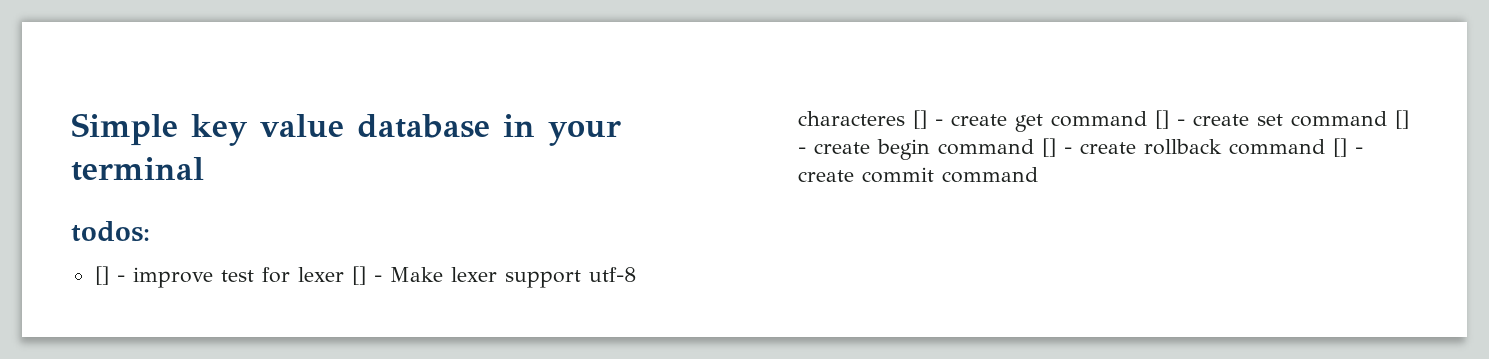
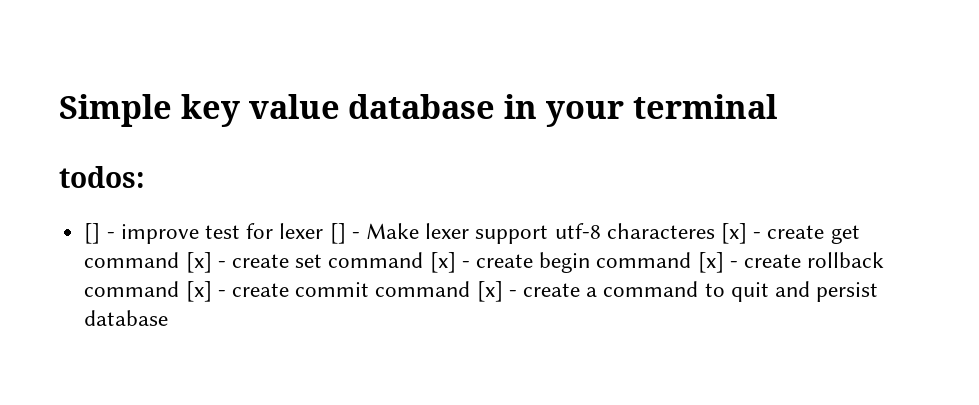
- [] - improve test for lexer [] - Make lexer support utf-8 characteres [] - create get command [] - create set command [] - create begin command [] - create rollback command [] - create commit command
+ [] - improve test for lexer [] - Make lexer support utf-8 characteres [x] - create get command [x] - create set command [x] - create begin command [x] - create rollback command [x] - create commit command [x] - create a command to quit and persist database

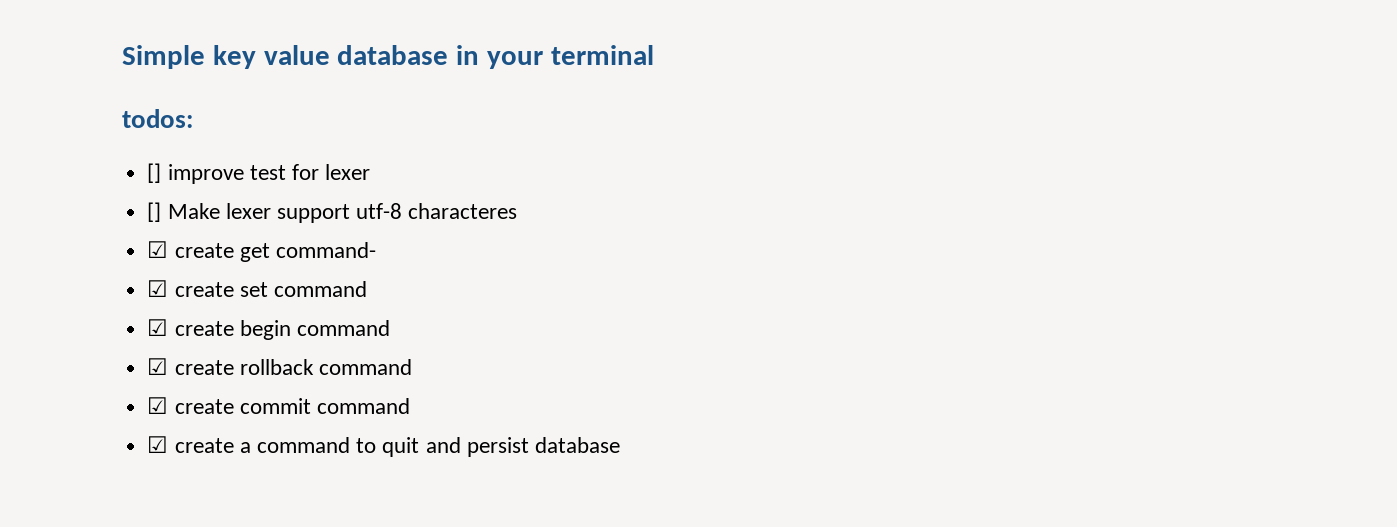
- [] - improve test for lexer [] - Make lexer support utf-8 characteres [x] - create get command [x] - create set command [x] - create begin command [x] - create rollback command [x] - create commit command [x] - create a command to quit and persist database
+ [] improve test for lexer
+ [] Make lexer support utf-8 characteres
+ ☑ create get command-
+ ☑ create set command
+ ☑ create begin command
+ ☑ create rollback command
+ ☑ create commit command
+ ☑ create a command to quit and persist database

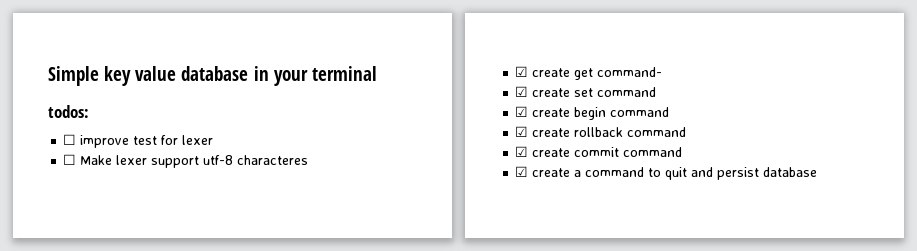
- [] improve test for lexer
+ ☐ improve test for lexer
- [] Make lexer support utf-8 characteres
+ ☐ Make lexer support utf-8 characteres

